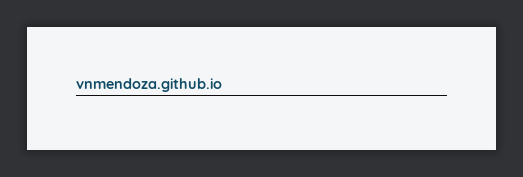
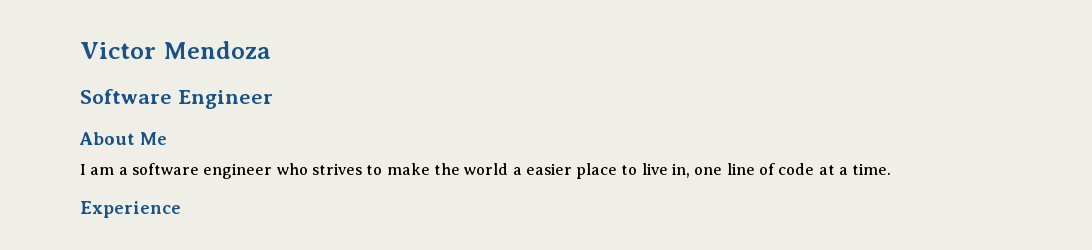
- vnmendoza.github.io
+ Victor Mendoza
+ Software Engineer
+ About Me
+ I am a software engineer who strives to make the world a easier place to live in, one line of code at a time.
+ Experience

